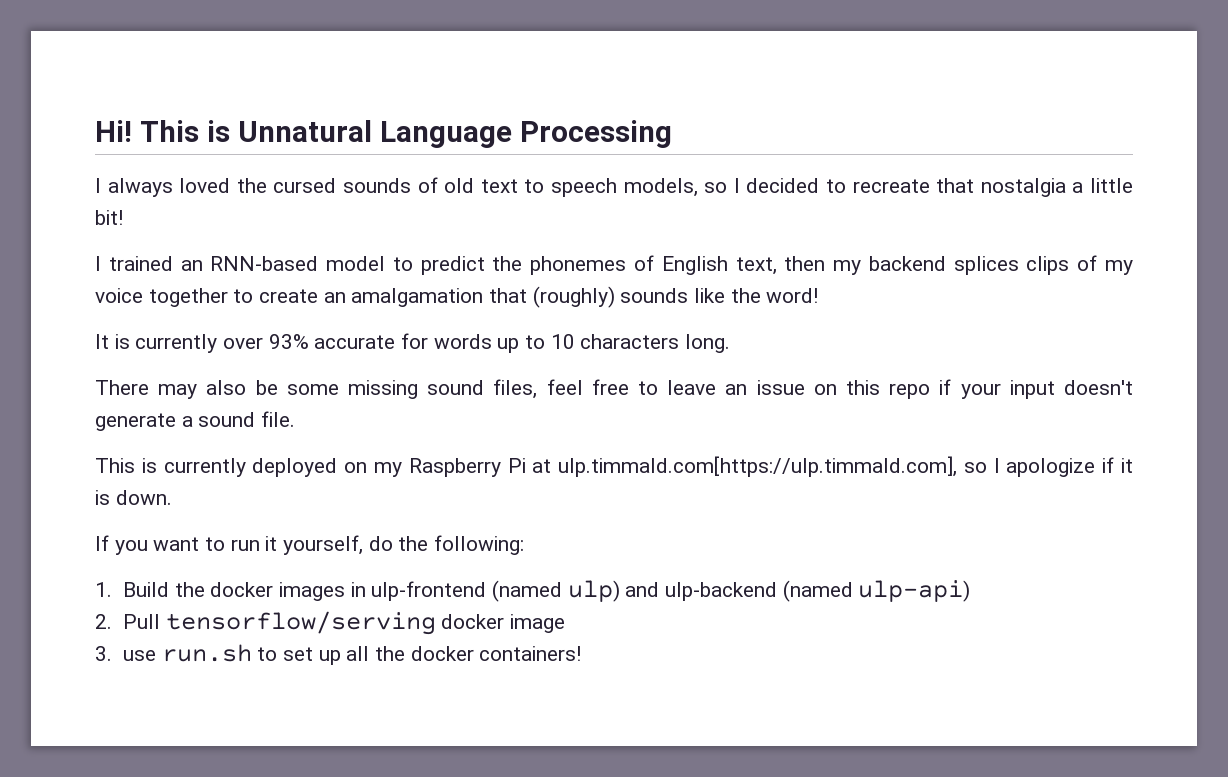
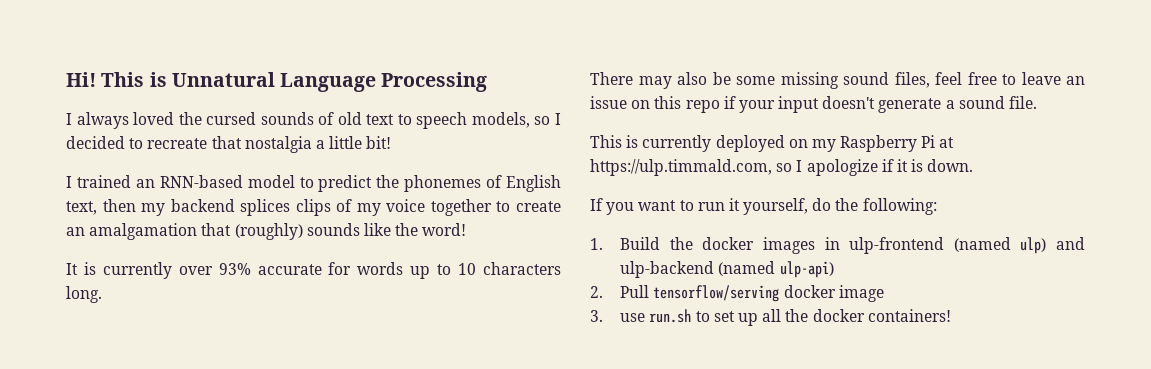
- This is currently deployed on my Raspberry Pi at ulp.timmald.com[https://ulp.timmald.com], so I apologize if it is down.
+ This is currently deployed on my Raspberry Pi at https://ulp.timmald.com, so I apologize if it is down.

